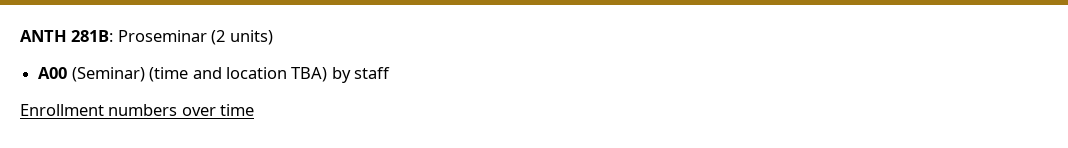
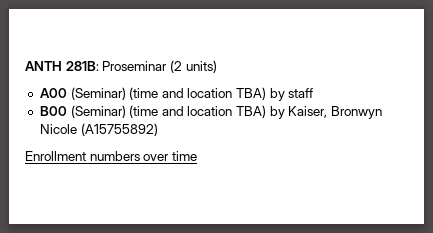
+ B00 (Seminar) (time and location TBA) by Kaiser, Bronwyn Nicole (A15755892)

